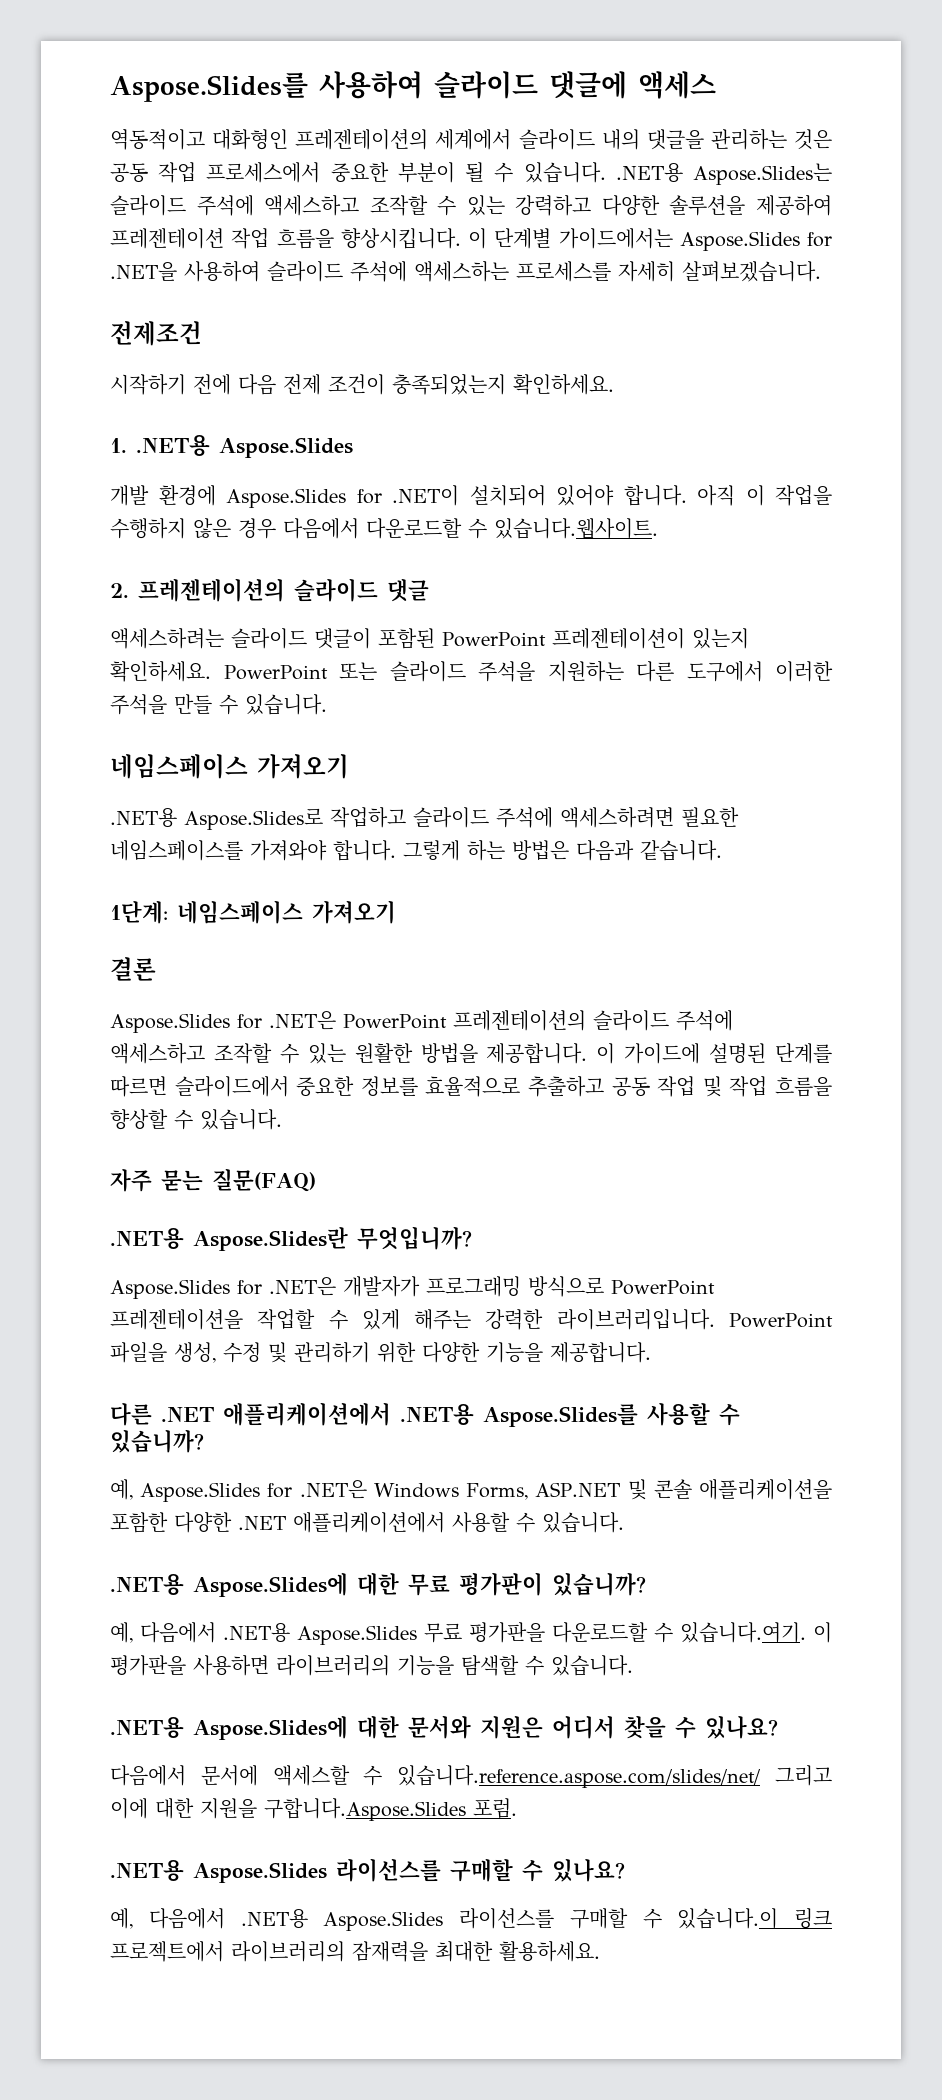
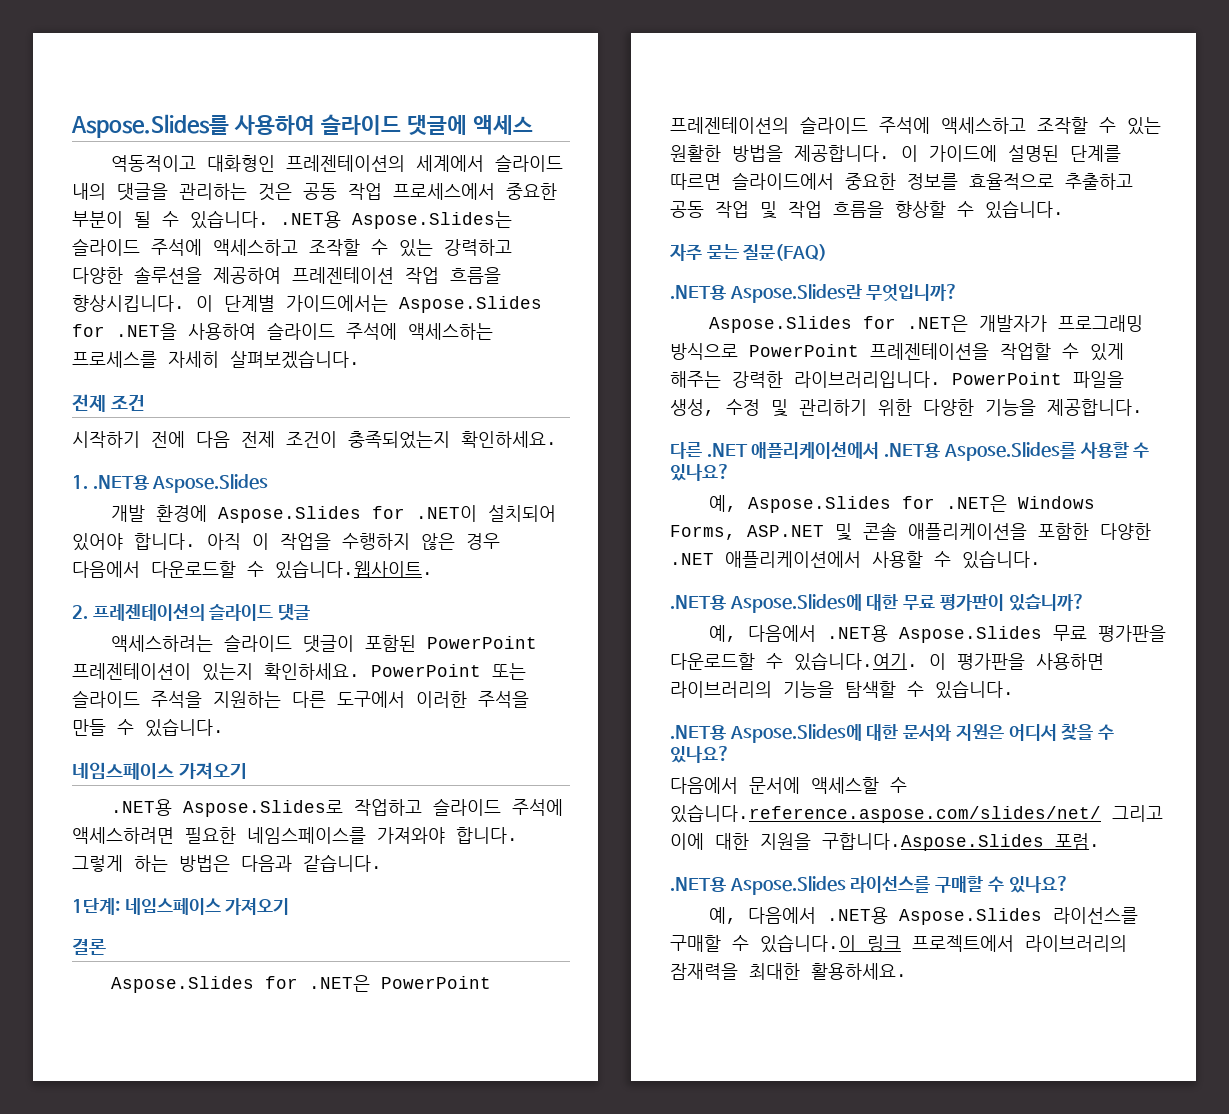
- 전제조건
+ 전제 조건
- 다른 .NET 애플리케이션에서 .NET용 Aspose.Slides를 사용할 수 있습니까?
+ 다른 .NET 애플리케이션에서 .NET용 Aspose.Slides를 사용할 수 있나요?

